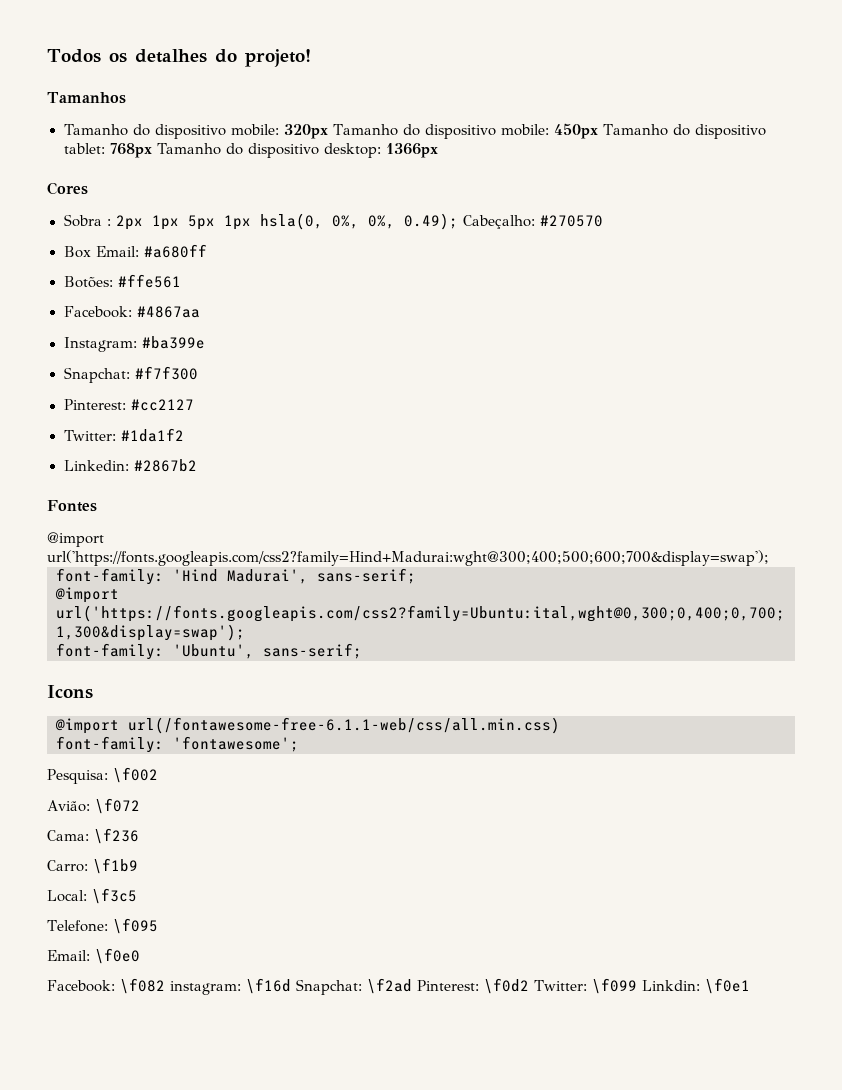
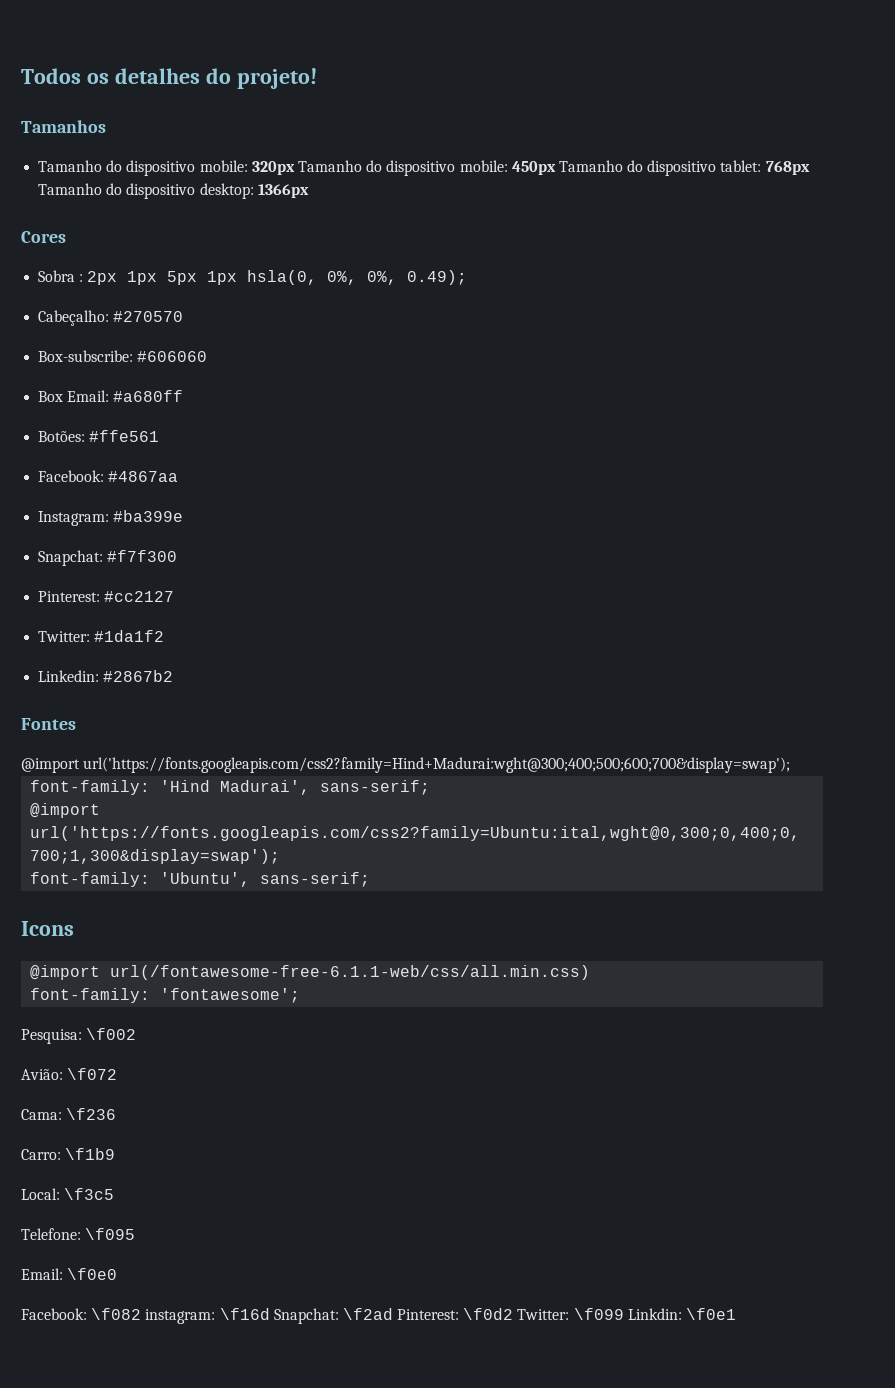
- Sobra : 2px 1px 5px 1px hsla(0, 0%, 0%, 0.49); Cabeçalho: #270570
+ Sobra : 2px 1px 5px 1px hsla(0, 0%, 0%, 0.49);
+ Cabeçalho: #270570
+ Box-subscribe: #606060

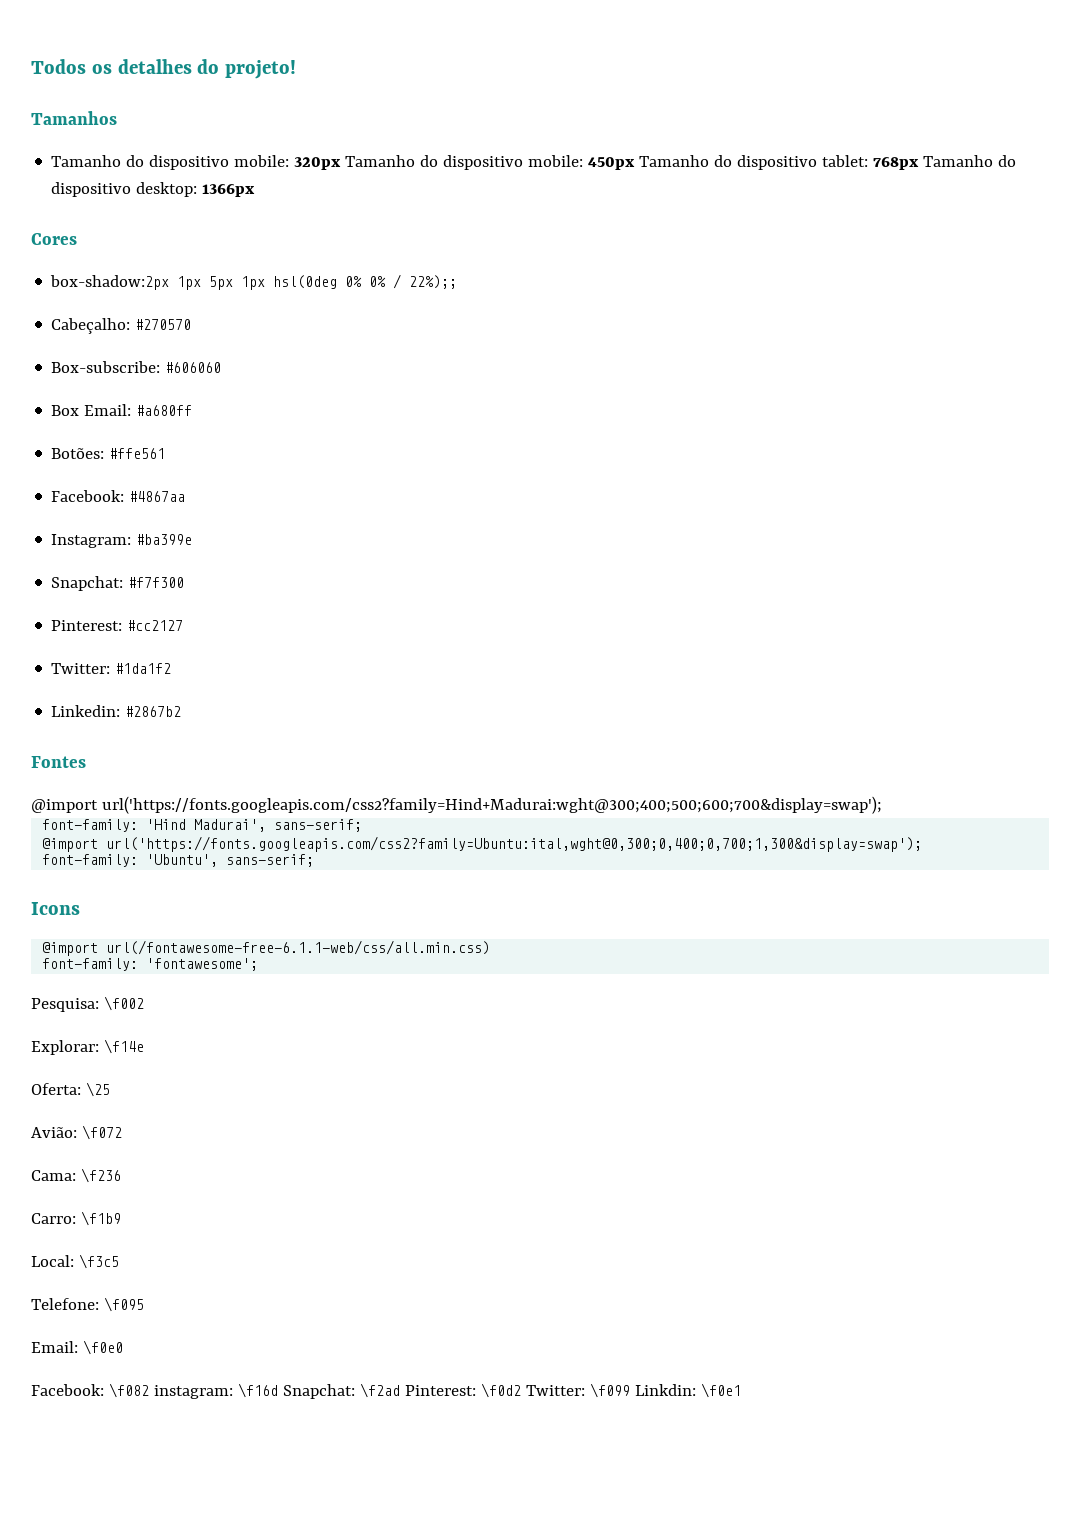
- Sobra : 2px 1px 5px 1px hsla(0, 0%, 0%, 0.49);
+ box-shadow:2px 1px 5px 1px hsl(0deg 0% 0% / 22%);;
+ Explorar: \f14e
+ Oferta: \25

